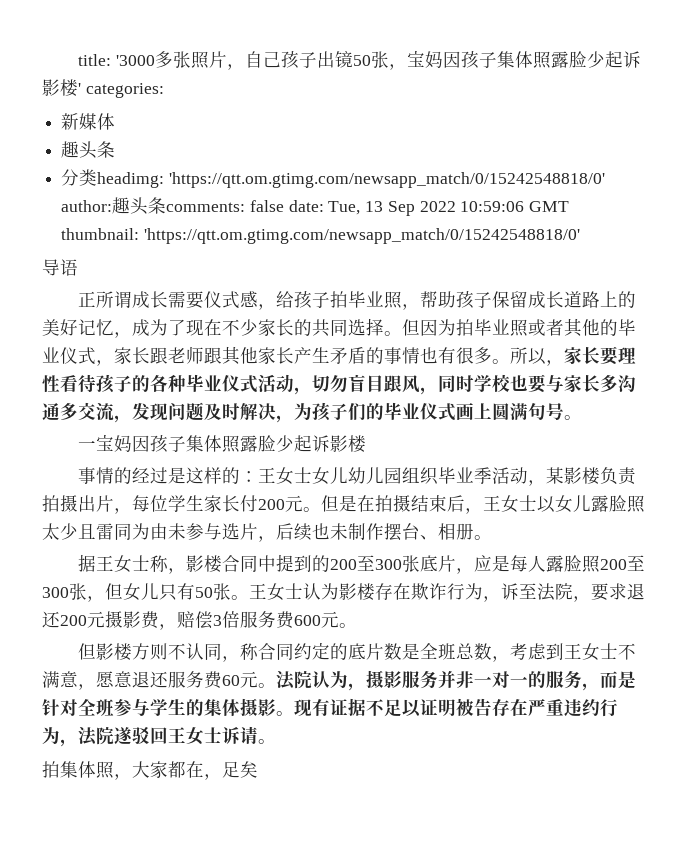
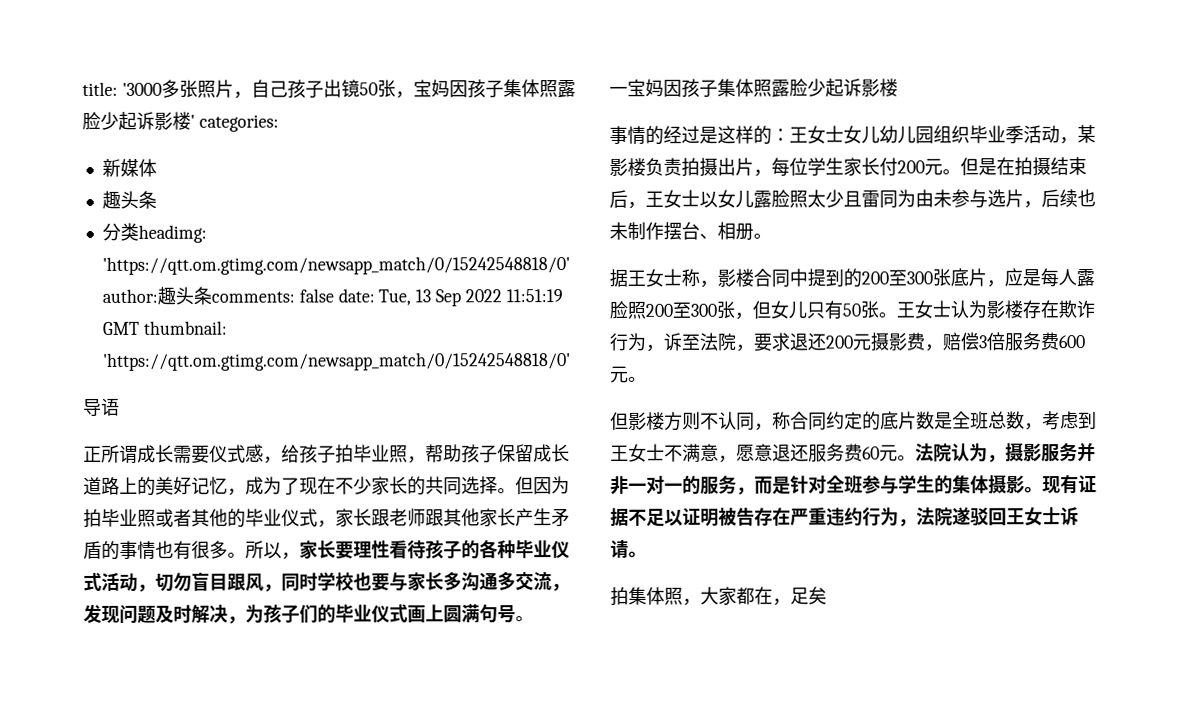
- 分类headimg: 'https://qtt.om.gtimg.com/newsapp_match/0/15242548818/0' author:趣头条comments: false date: Tue, 13 Sep 2022 10:59:06 GMT thumbnail: 'https://qtt.om.gtimg.com/newsapp_match/0/15242548818/0'
+ 分类headimg: 'https://qtt.om.gtimg.com/newsapp_match/0/15242548818/0' author:趣头条comments: false date: Tue, 13 Sep 2022 11:51:19 GMT thumbnail: 'https://qtt.om.gtimg.com/newsapp_match/0/15242548818/0'

